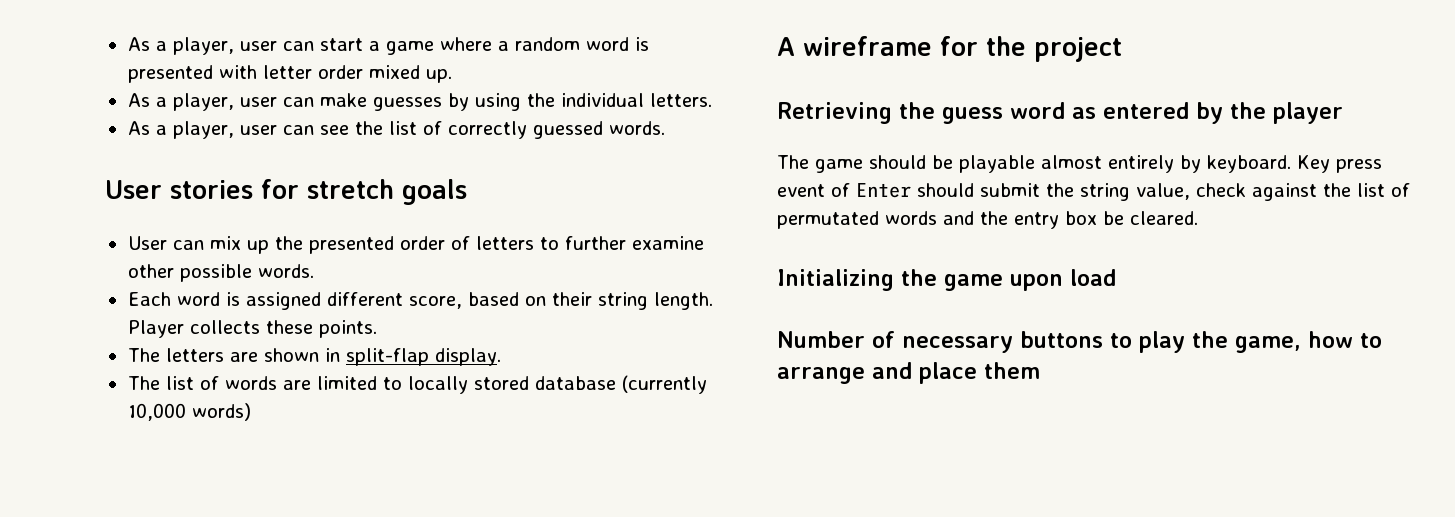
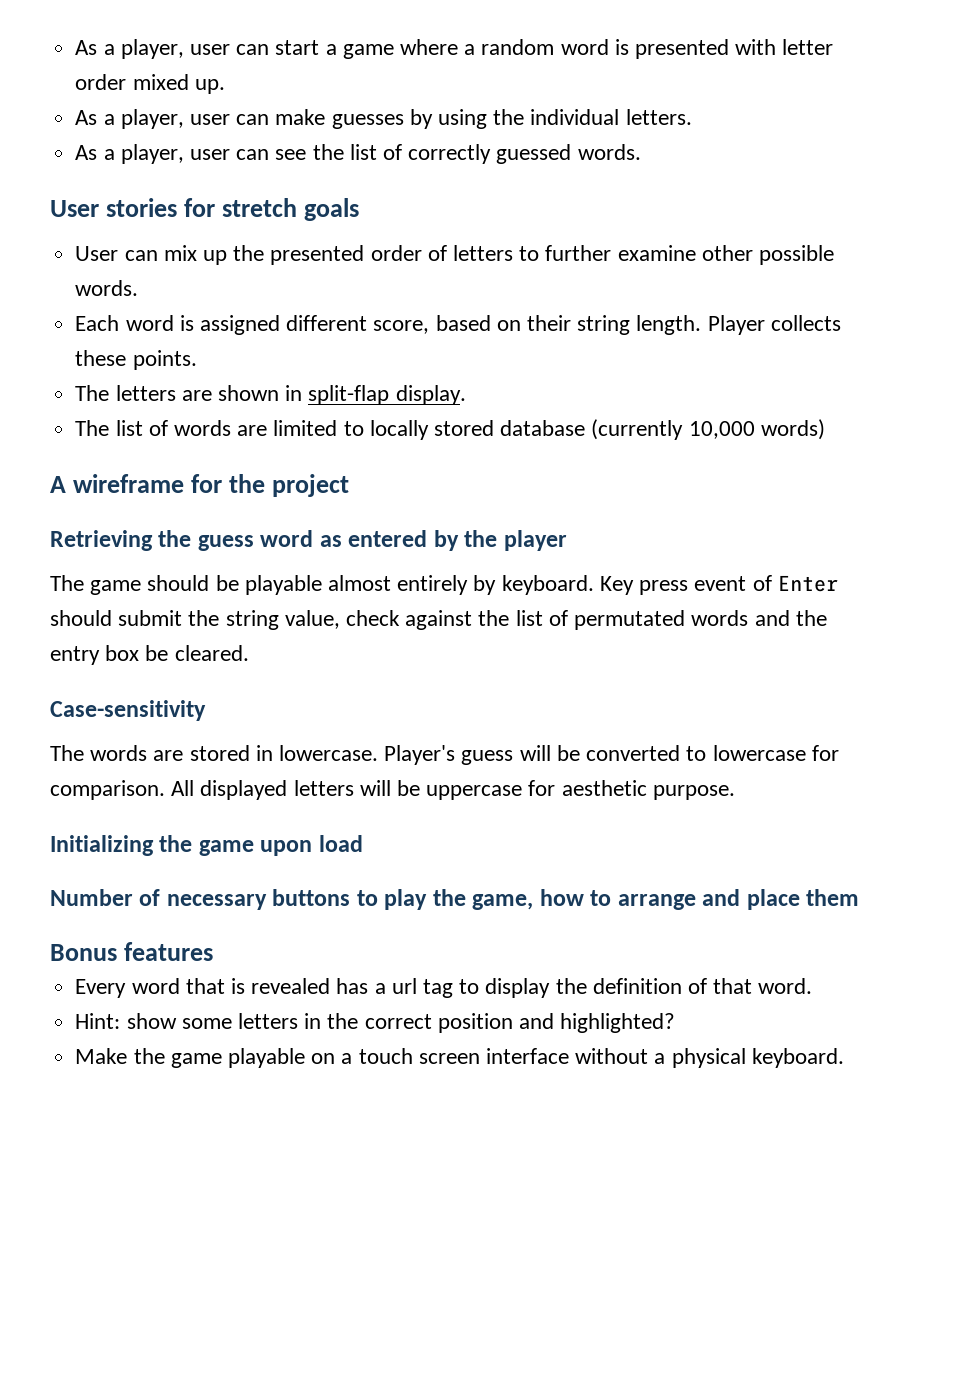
+ Case-sensitivity
+ The words are stored in lowercase. Player's guess will be converted to lowercase for comparison. All displayed letters will be uppercase for aesthetic purpose.
+ Bonus features
+ Every word that is revealed has a url tag to display the definition of that word.
+ Hint: show some letters in the correct position and highlighted?
+ Make the game playable on a touch screen interface without a physical keyboard.

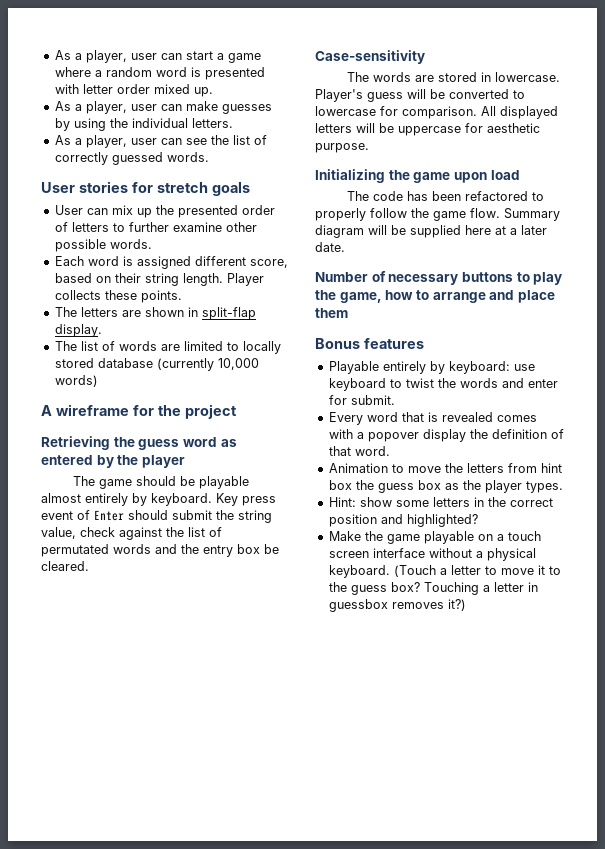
+ The code has been refactored to properly follow the game flow. Summary diagram will be supplied here at a later date.
+ Playable entirely by keyboard: use keyboard to twist the words and enter for submit.
- Every word that is revealed has a url tag to display the definition of that word.
+ Every word that is revealed comes with a popover display the definition of that word.
+ Animation to move the letters from hint box the guess box as the player types.
+ (Touch a letter to move it to the guess box? Touching a letter in guessbox removes it?)

